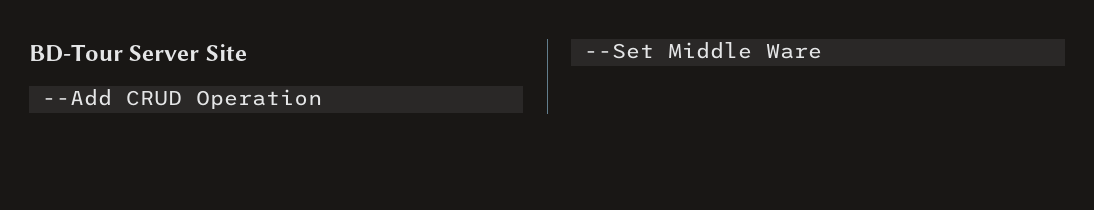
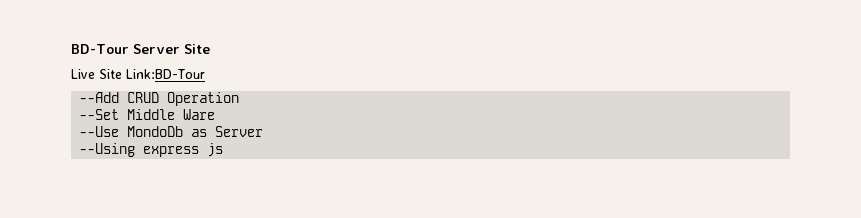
+ Live Site Link:BD-Tour
+ --Use MondoDb as Server
+ --Using express js

